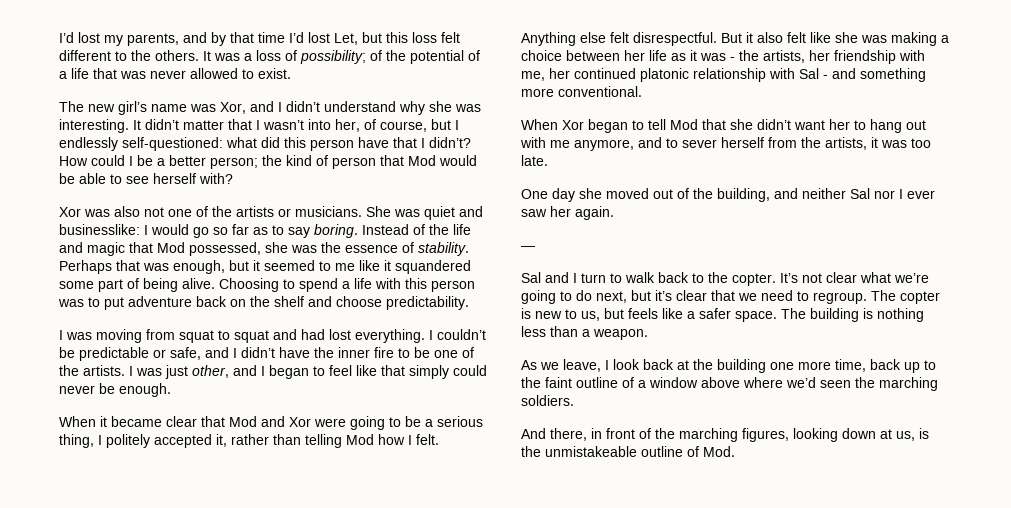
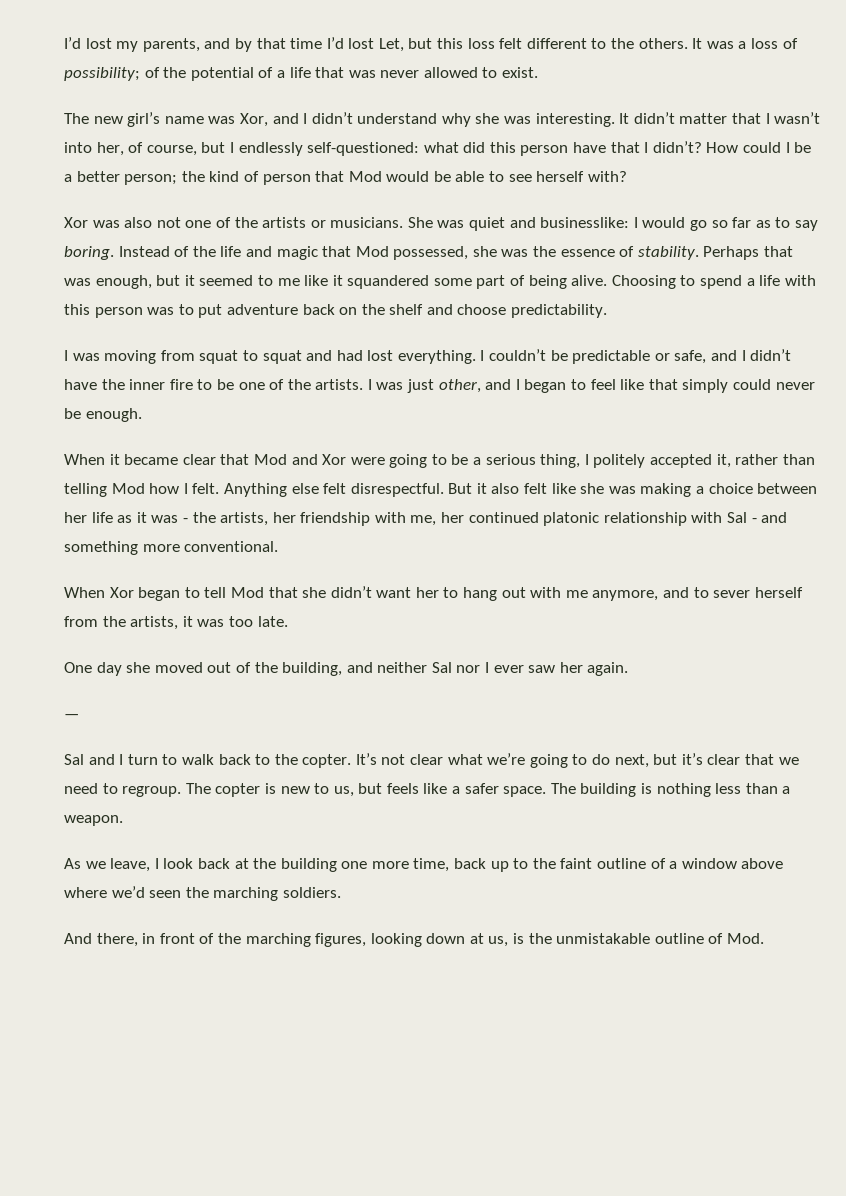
- And there, in front of the marching figures, looking down at us, is the unmistakeable outline of Mod.
+ And there, in front of the marching figures, looking down at us, is the unmistakable outline of Mod.

